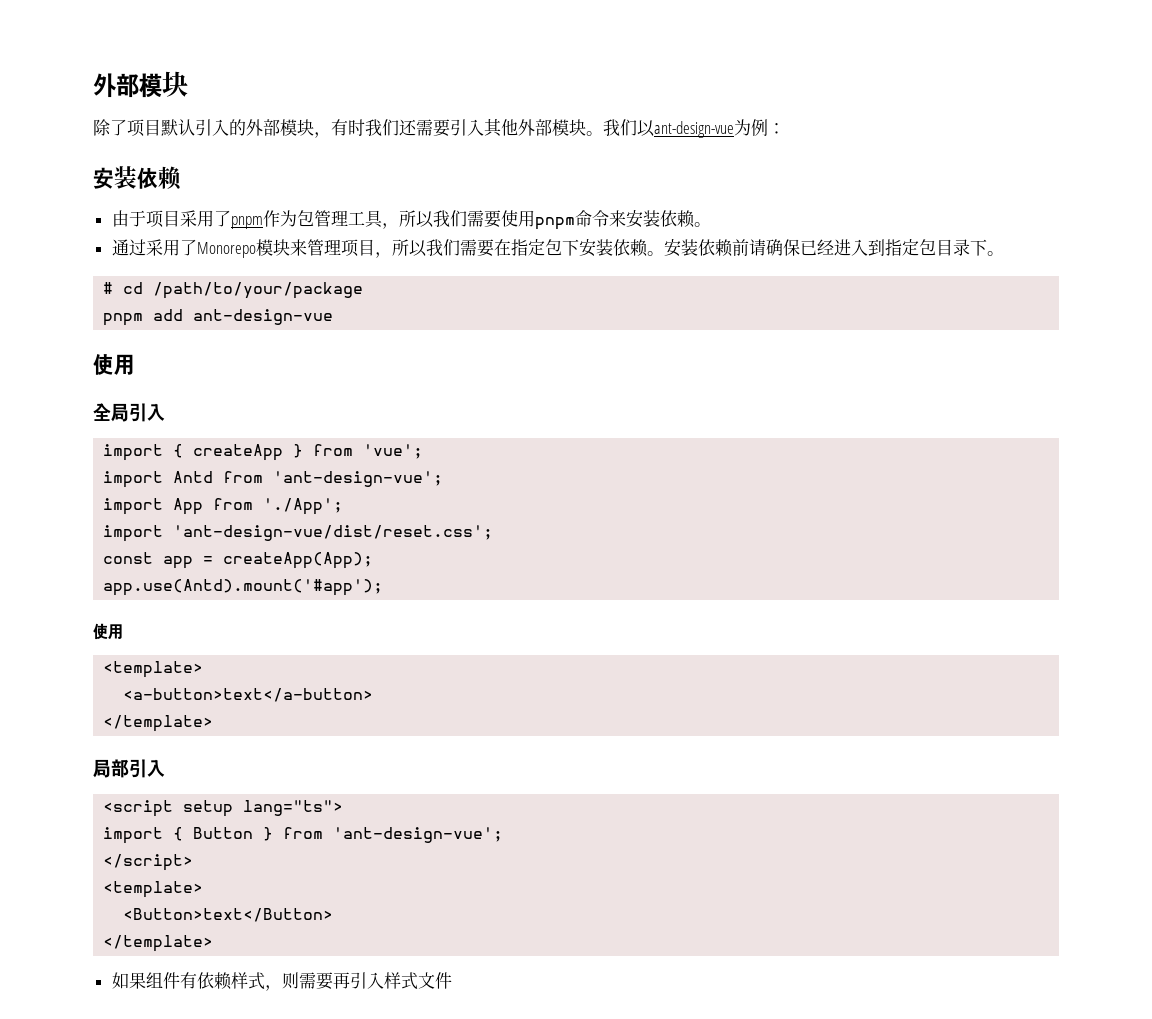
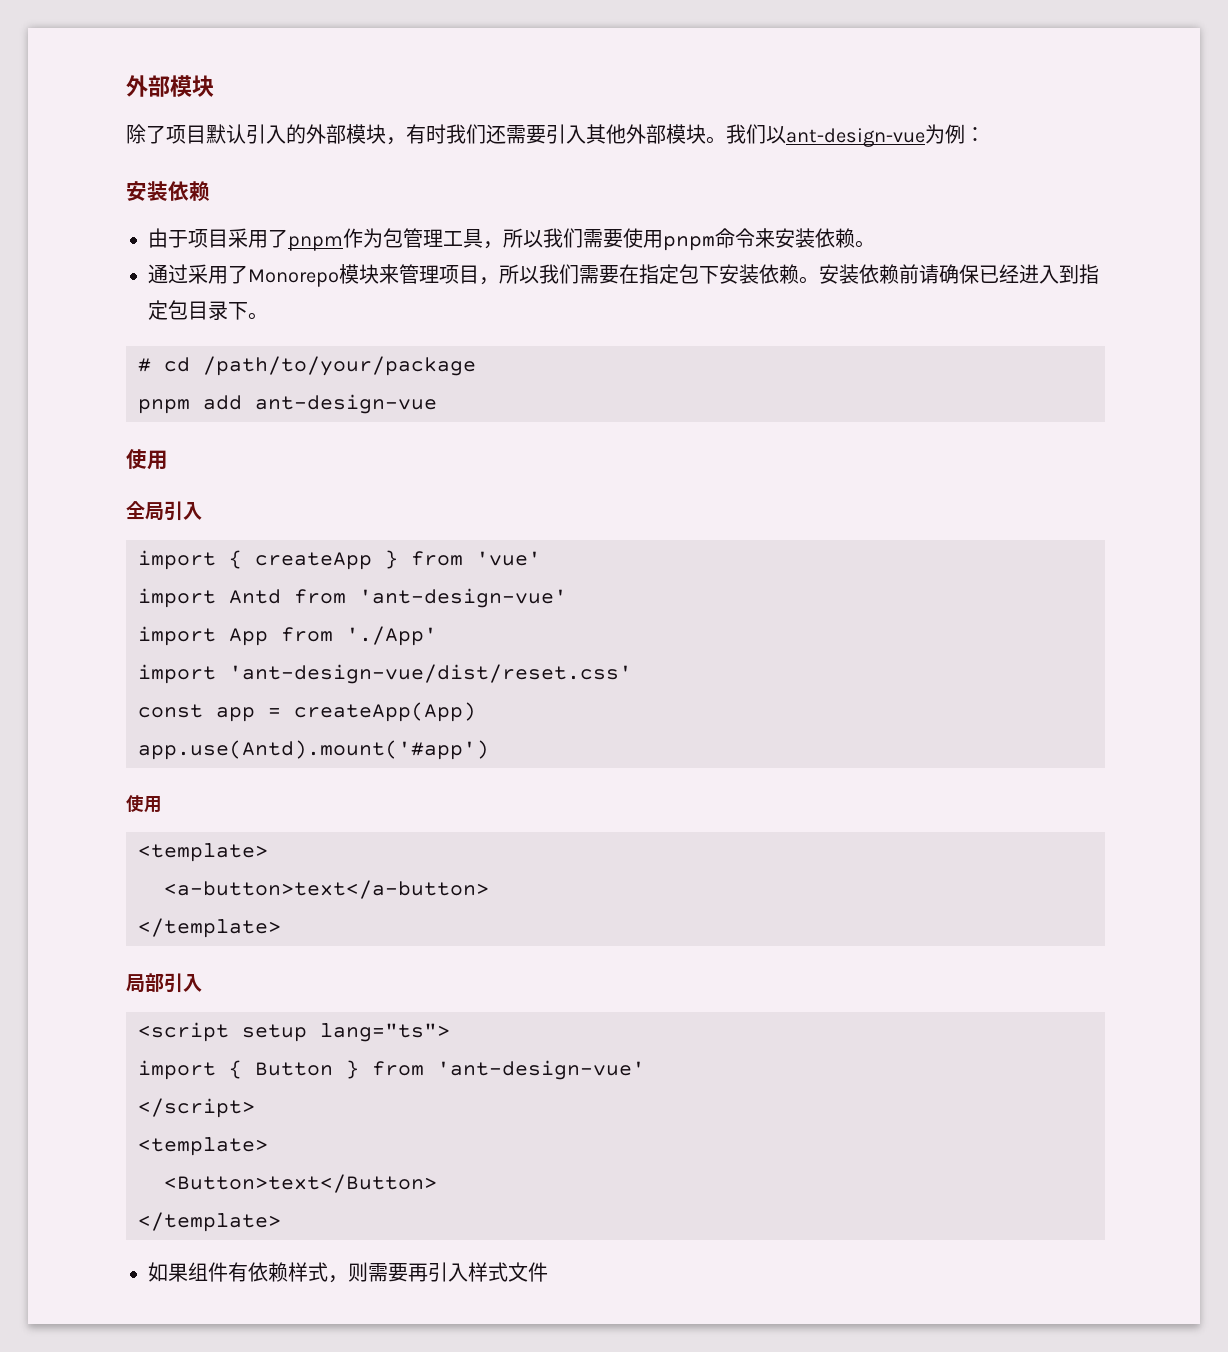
- import { createApp } from 'vue';
+ import { createApp } from 'vue'
- import Antd from 'ant-design-vue';
+ import Antd from 'ant-design-vue'
- import App from './App';
- import 'ant-design-vue/dist/reset.css';
+ import App from './App'
+ import 'ant-design-vue/dist/reset.css'
- const app = createApp(App);
- app.use(Antd).mount('#app');
+ const app = createApp(App)
+ app.use(Antd).mount('#app')
- import { Button } from 'ant-design-vue';
+ import { Button } from 'ant-design-vue'

